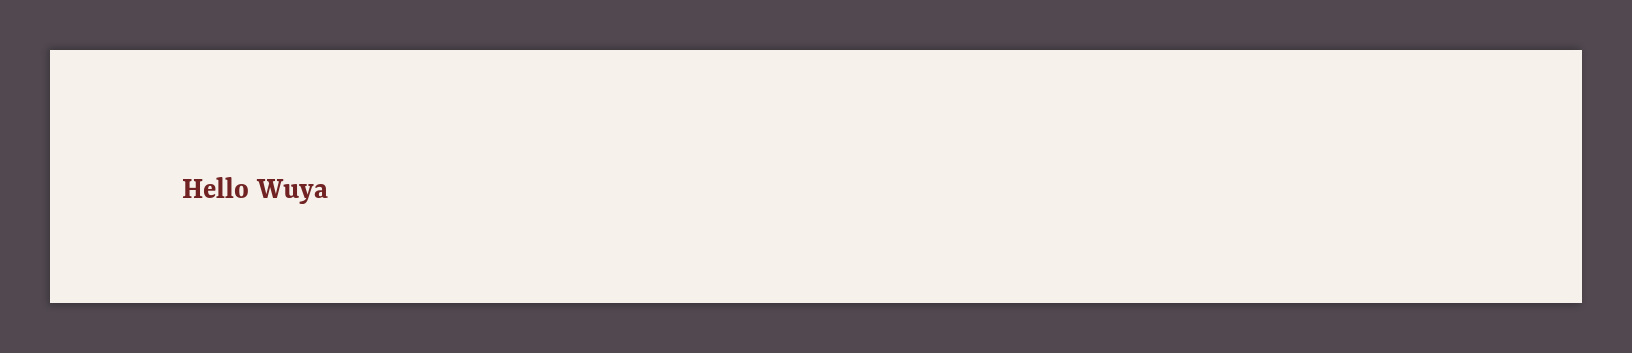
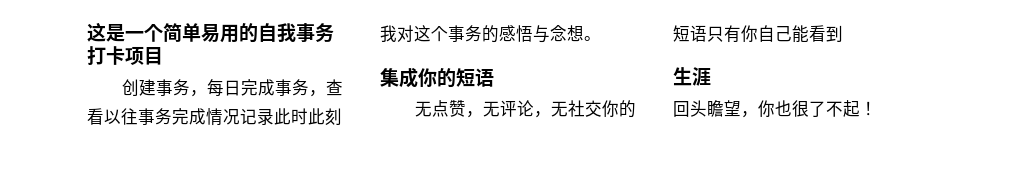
- Hello Wuya
+ 这是一个简单易用的自我事务打卡项目
+ 创建事务，每日完成事务，查看以往事务完成情况记录此时此刻我对这个事务的感悟与念想。
+ 集成你的短语
+ 无点赞，无评论，无社交你的短语只有你自己能看到
+ 生涯
+ 回头瞻望，你也很了不起！

